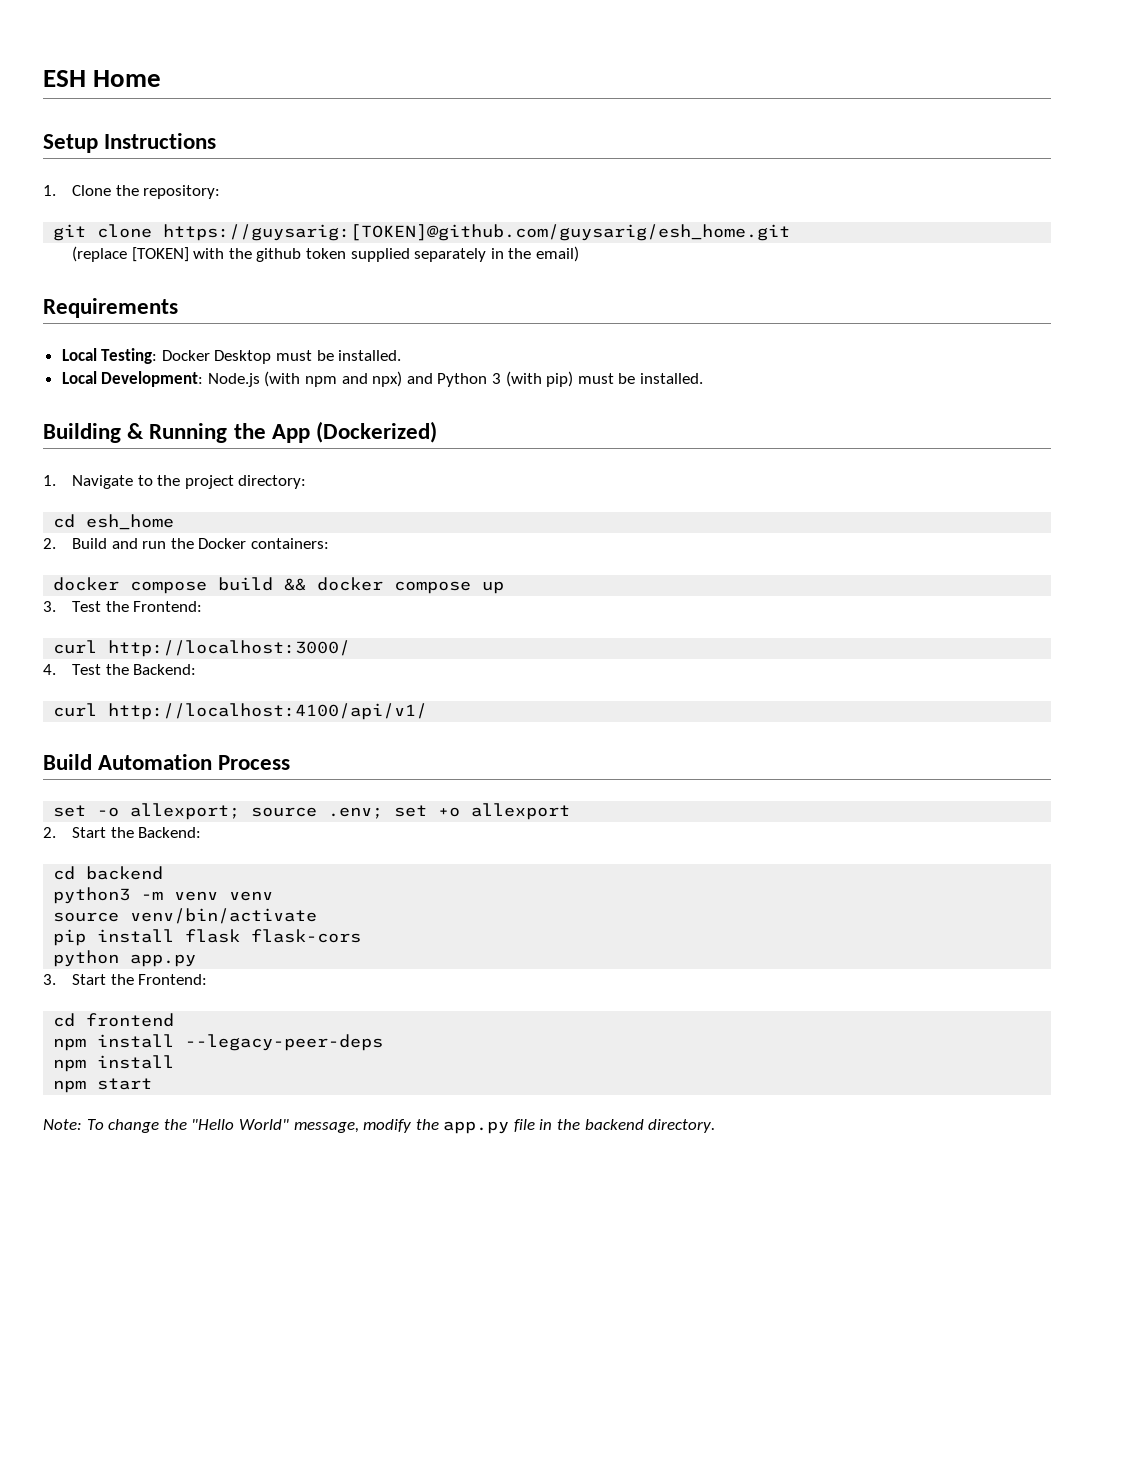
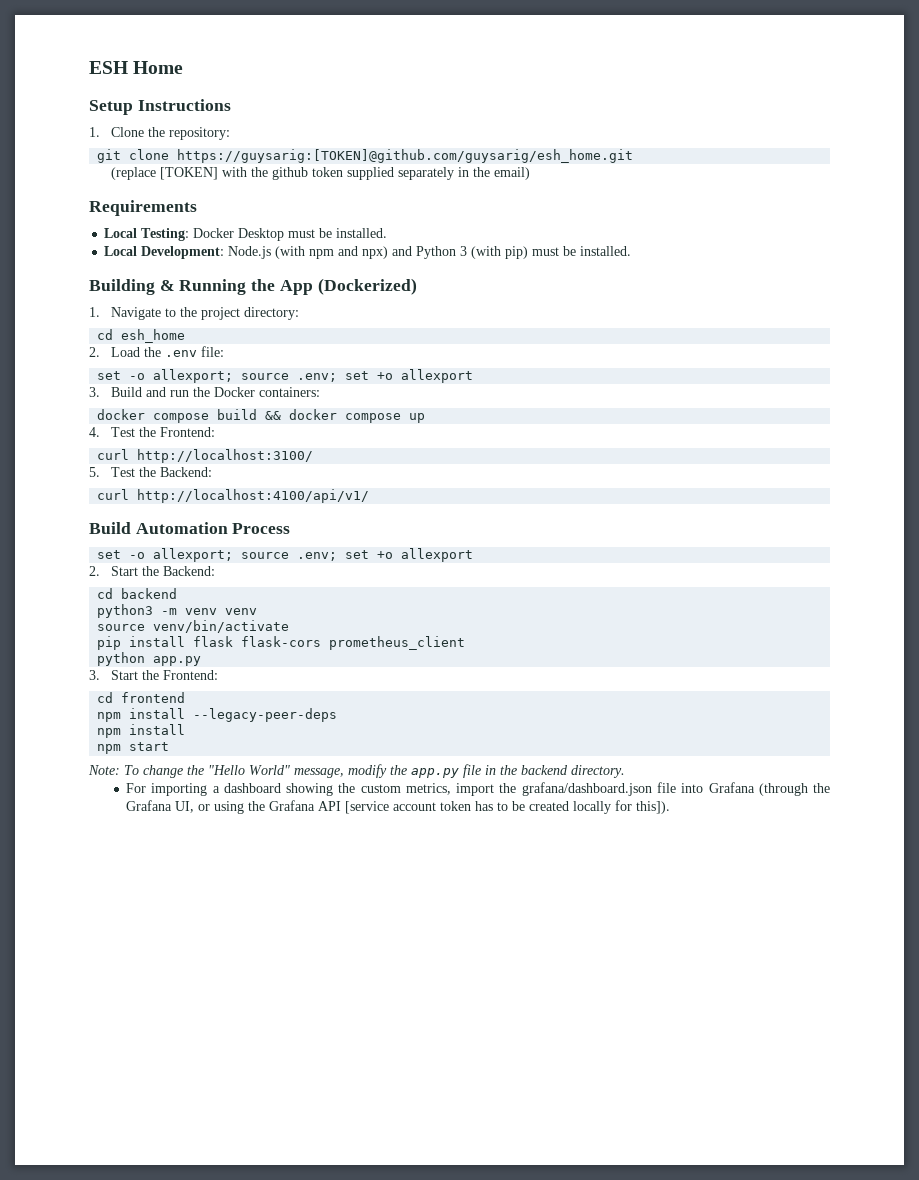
- 2. Build and run the Docker containers:
+ 2. Load the .env file:
+ set -o allexport; source .env; set +o allexport
+ 3. Build and run the Docker containers:
- 3. Test the Frontend:
+ 4. Test the Frontend:
- curl http://localhost:3000/
- 4. Test the Backend:
+ curl http://localhost:3100/
+ 5. Test the Backend:
- pip install flask flask-cors
+ pip install flask flask-cors prometheus_client
+ For importing a dashboard showing the custom metrics, import the grafana/dashboard.json file into Grafana (through the Grafana UI, or using the Grafana API [service account token has to be created locally for this]).

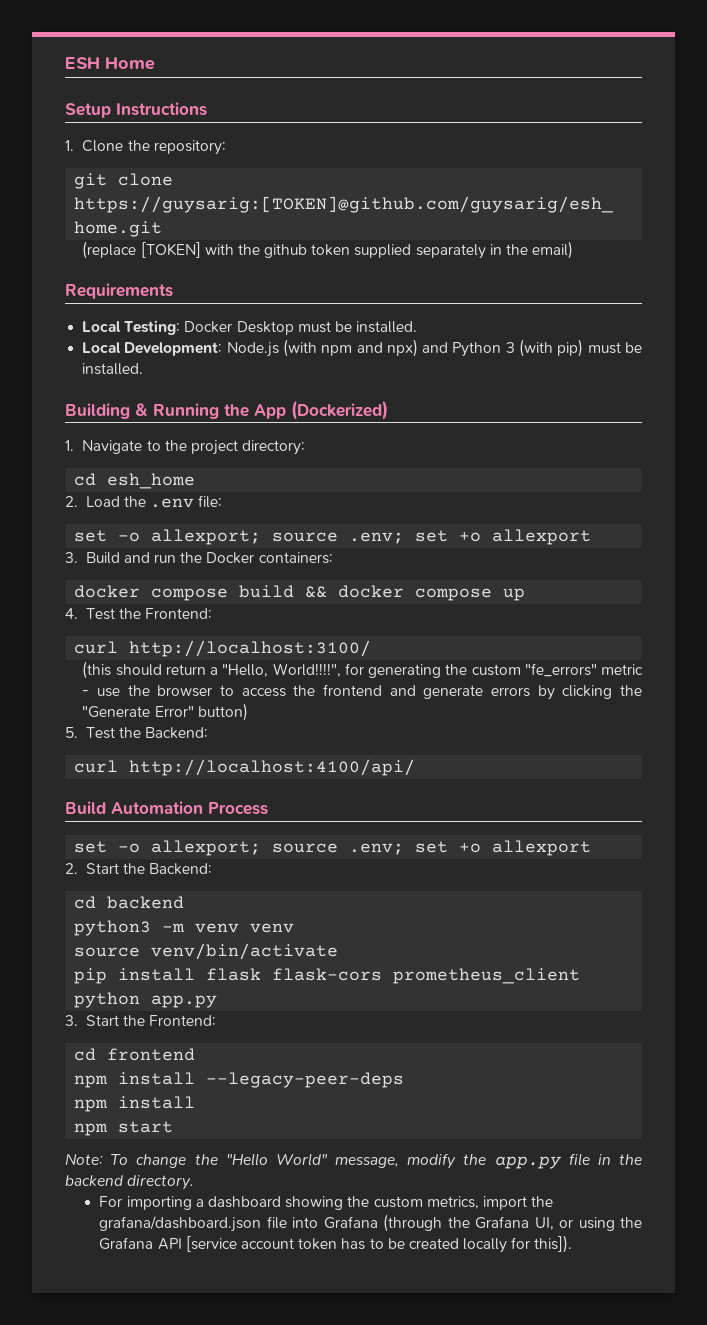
+ (this should return a "Hello, World!!!!", for generating the custom "fe_errors" metric - use the browser to access the frontend and generate errors by clicking the "Generate Error" button)
- curl http://localhost:4100/api/v1/
+ curl http://localhost:4100/api/

